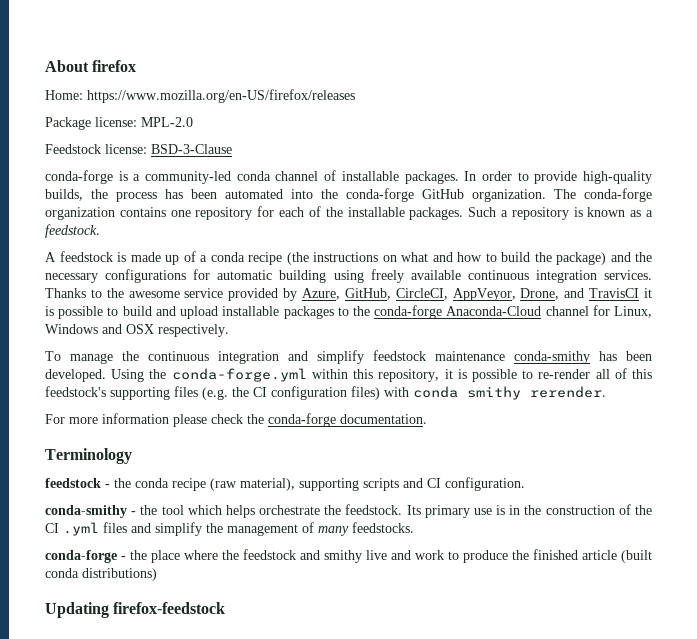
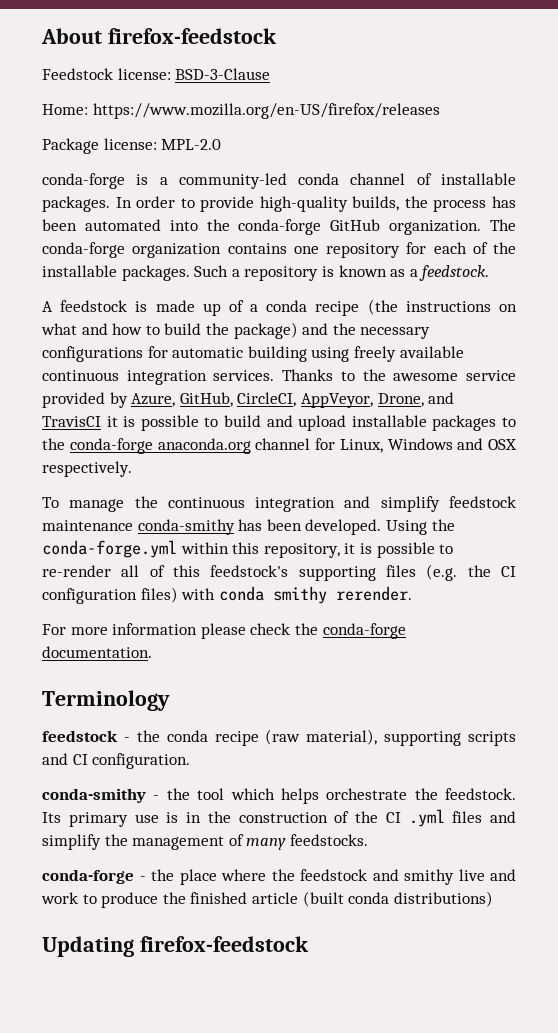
- About firefox
+ About firefox-feedstock
+ Feedstock license: BSD-3-Clause
- Feedstock license: BSD-3-Clause
- Thanks to the awesome service provided by Azure, GitHub, CircleCI, AppVeyor, Drone, and TravisCI it is possible to build and upload installable packages to the conda-forge Anaconda-Cloud channel for Linux, Windows and OSX respectively.
+ Thanks to the awesome service provided by Azure, GitHub, CircleCI, AppVeyor, Drone, and TravisCI it is possible to build and upload installable packages to the conda-forge anaconda.org channel for Linux, Windows and OSX respectively.

